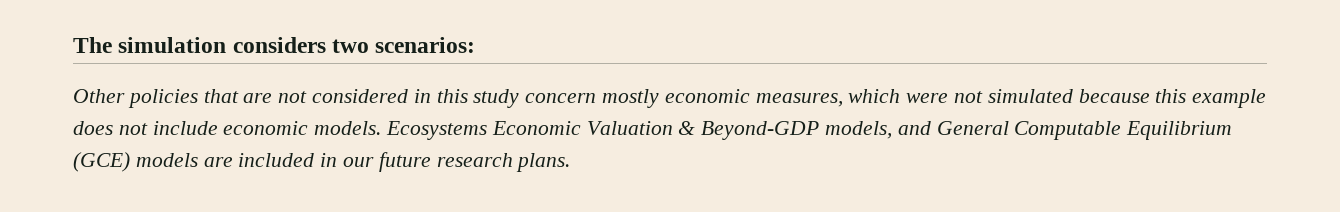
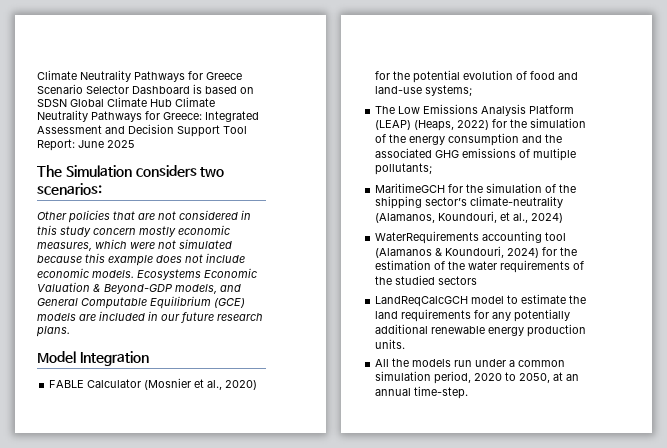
- The simulation considers two scenarios:
+ Climate Neutrality Pathways for Greece Scenario Selector Dashboard is based on SDSN Global Climate Hub Climate Neutrality Pathways for Greece: Integrated Assessment and Decision Support Tool Report: June 2025
+ The Simulation considers two scenarios:
+ Model Integration
+ FABLE Calculator (Mosnier et al., 2020) for the potential evolution of food and land-use systems;
+ The Low Emissions Analysis Platform (LEAP) (Heaps, 2022) for the simulation of the energy consumption and the associated GHG emissions of multiple pollutants;
+ MaritimeGCH for the simulation of the shipping sector’s climate-neutrality (Alamanos, Koundouri, et al., 2024)
+ WaterRequirements accounting tool (Alamanos & Koundouri, 2024) for the estimation of the water requirements of the studied sectors
+ LandReqCalcGCH model to estimate the land requirements for any potentially additional renewable energy production units.
+ All the models run under a common simulation period, 2020 to 2050, at an annual time-step.

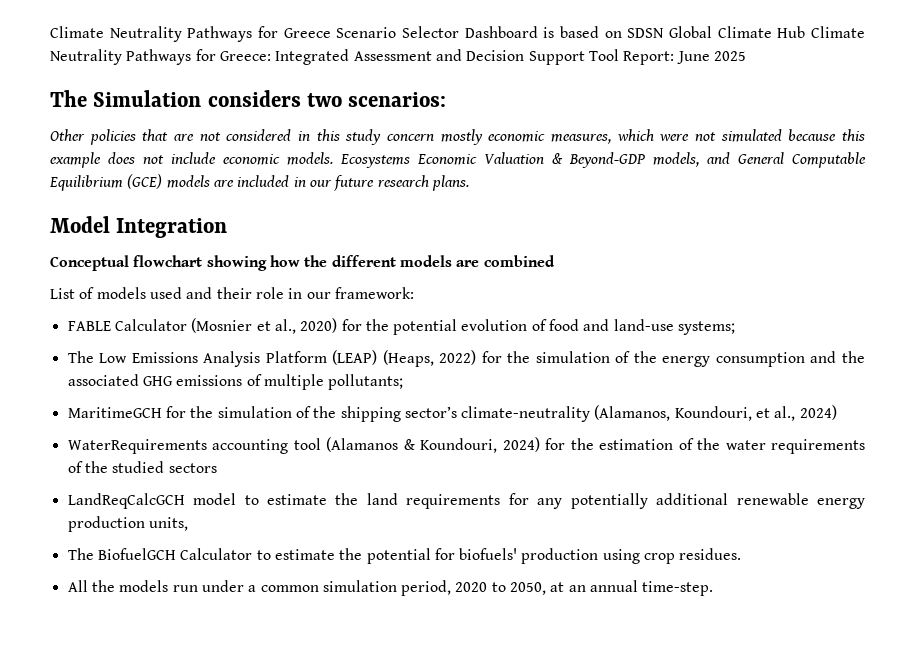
+ Conceptual flowchart showing how the different models are combined
+ List of models used and their role in our framework:
- LandReqCalcGCH model to estimate the land requirements for any potentially additional renewable energy production units.
+ LandReqCalcGCH model to estimate the land requirements for any potentially additional renewable energy production units,
+ The BiofuelGCH Calculator to estimate the potential for biofuels' production using crop residues.

